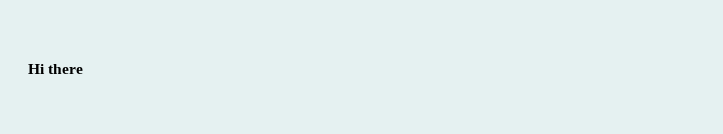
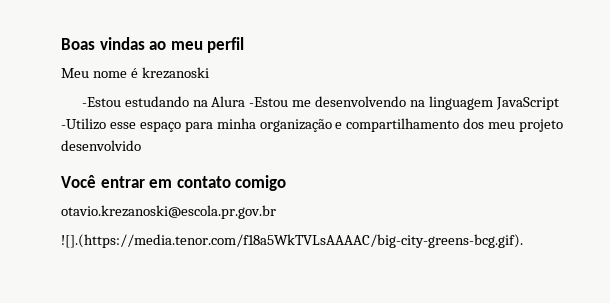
- Hi there
+ Boas vindas ao meu perfil
+ Meu nome é krezanoski
+ -Estou estudando na Alura -Estou me desenvolvendo na linguagem JavaScript -Utilizo esse espaço para minha organização e compartilhamento dos meu projeto desenvolvido
+ Você entrar em contato comigo
+ otavio.krezanoski@escola.pr.gov.br
+ ![].(https://media.tenor.com/f18a5WkTVLsAAAAC/big-city-greens-bcg.gif).

